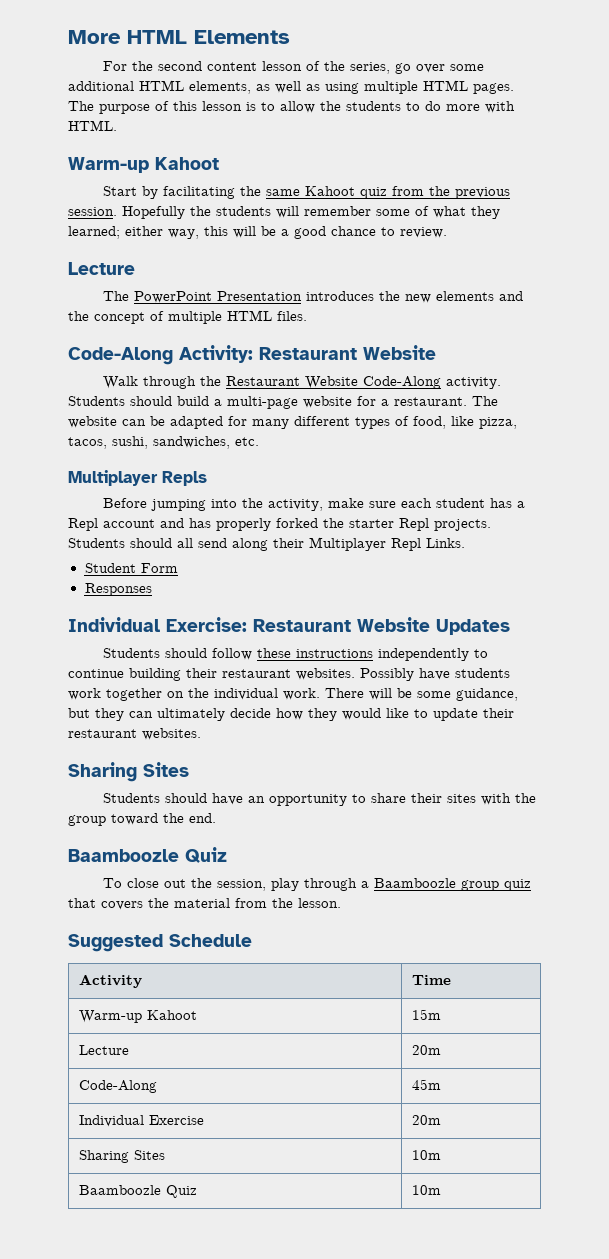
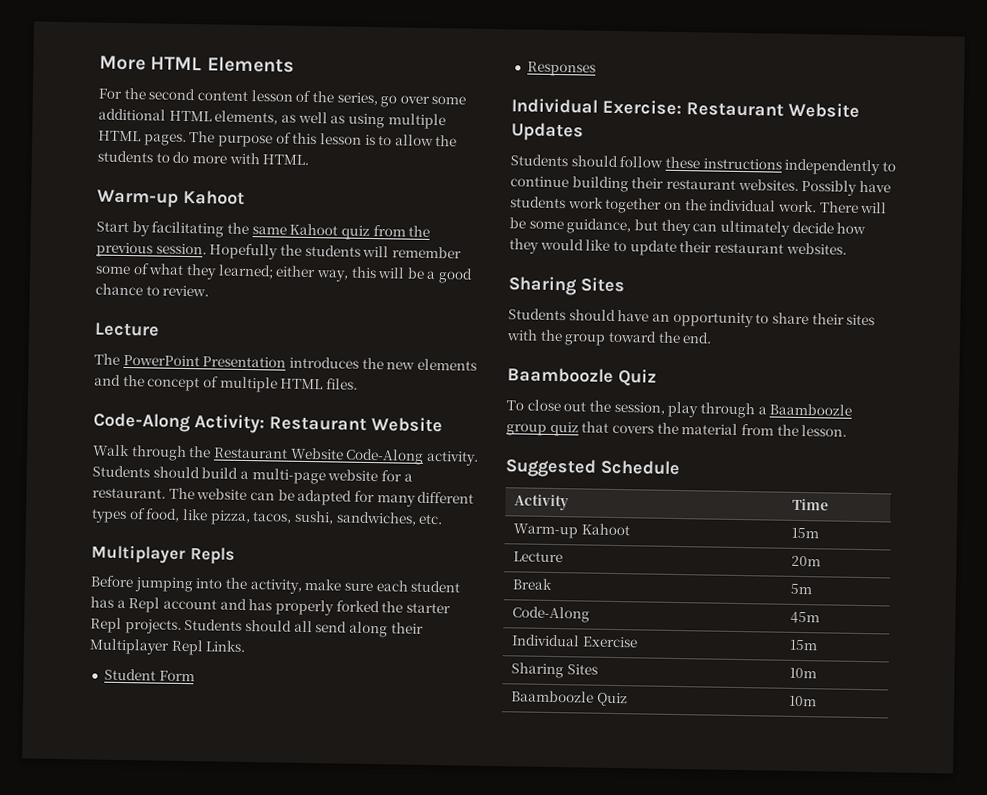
+ Break | 5m
- Individual Exercise | 20m
+ Individual Exercise | 15m

